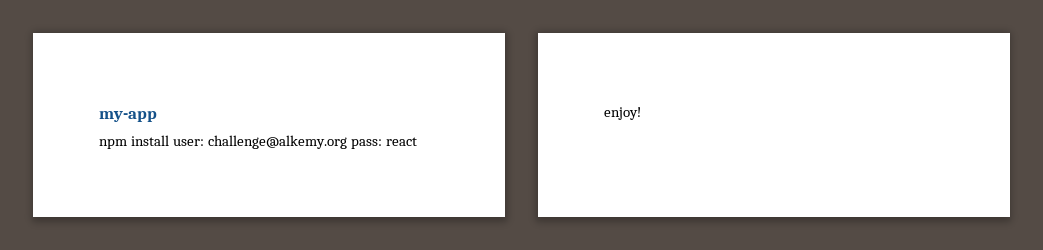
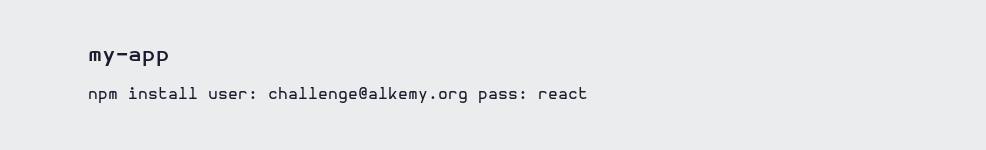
- npm install user: challenge@alkemy.org pass: react enjoy!
+ npm install user: challenge@alkemy.org pass: react

